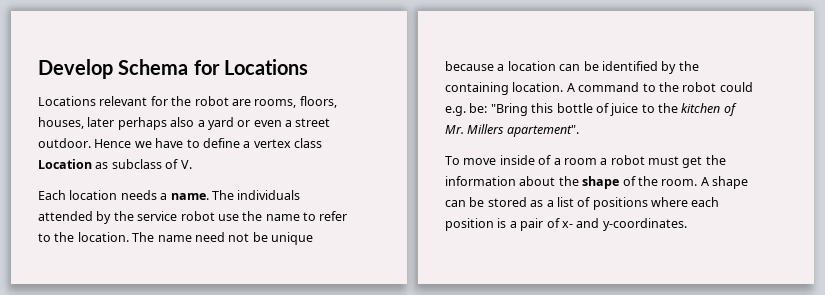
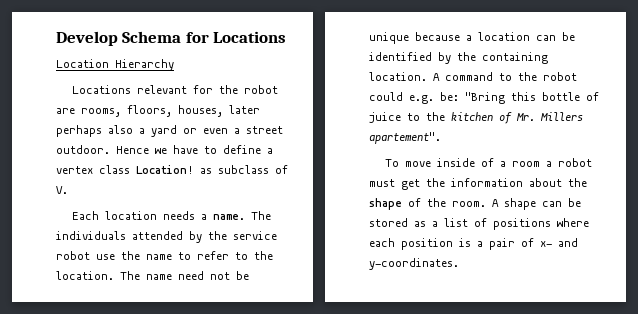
+ Location Hierarchy
- Hence we have to define a vertex class Location as subclass of V.
+ Hence we have to define a vertex class Location! as subclass of V.

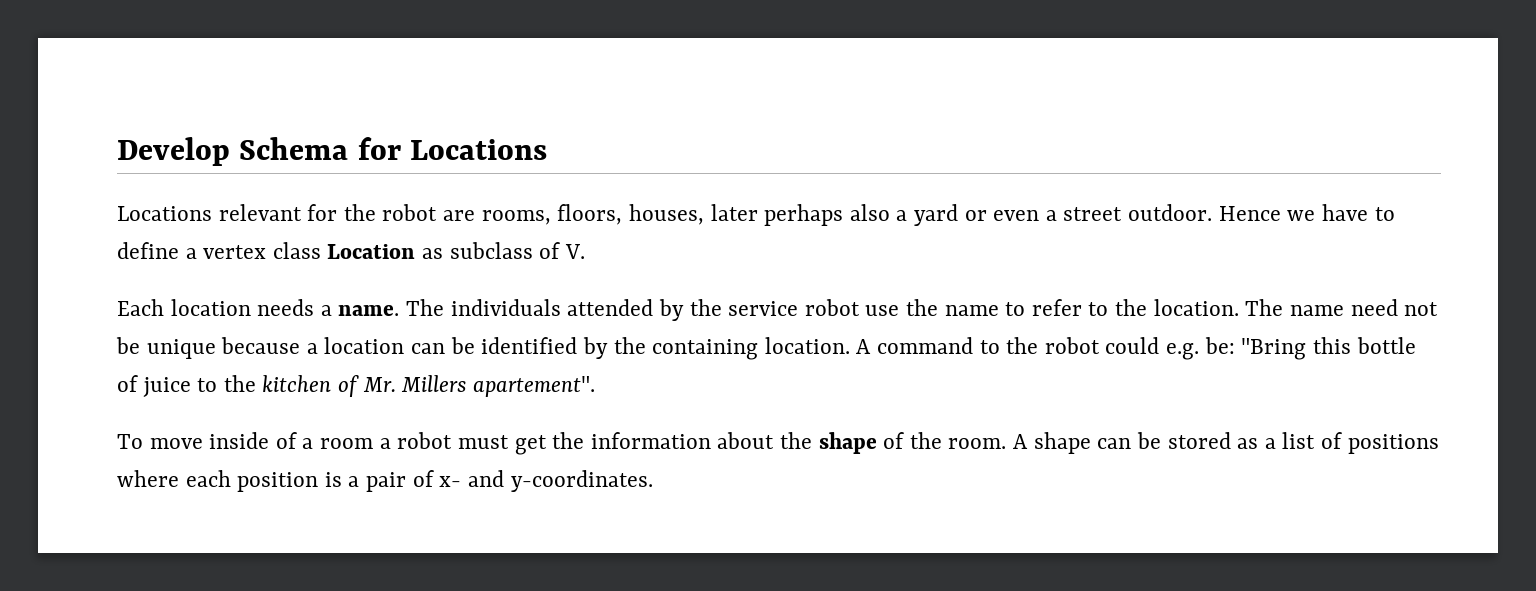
- Location Hierarchy
- Hence we have to define a vertex class Location! as subclass of V.
+ Hence we have to define a vertex class Location as subclass of V.

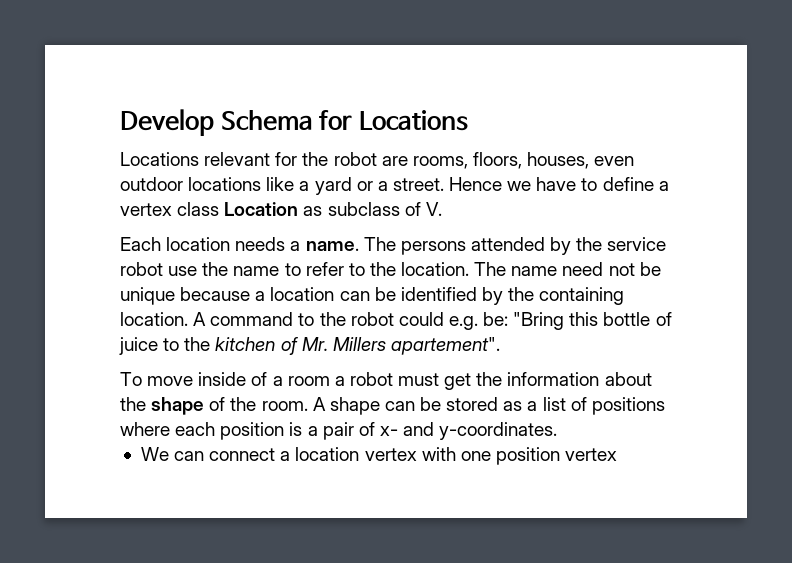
- Locations relevant for the robot are rooms, floors, houses, later perhaps also a yard or even a street outdoor.
+ Locations relevant for the robot are rooms, floors, houses, even outdoor locations like a yard or a street.
- The individuals attended by the service robot use the name to refer to the location.
+ The persons attended by the service robot use the name to refer to the location.
+ We can connect a location vertex with one position vertex

